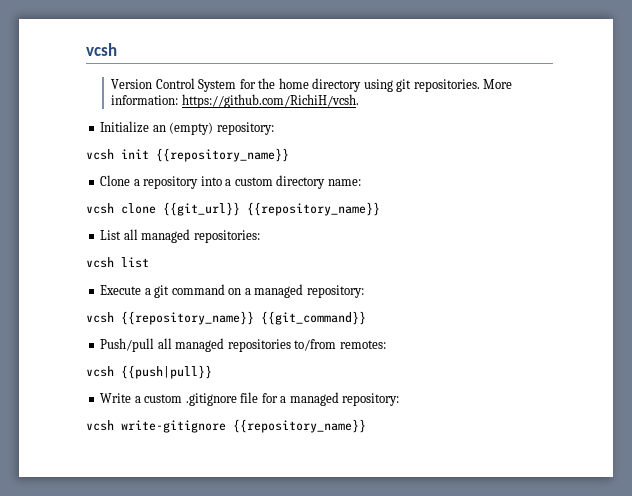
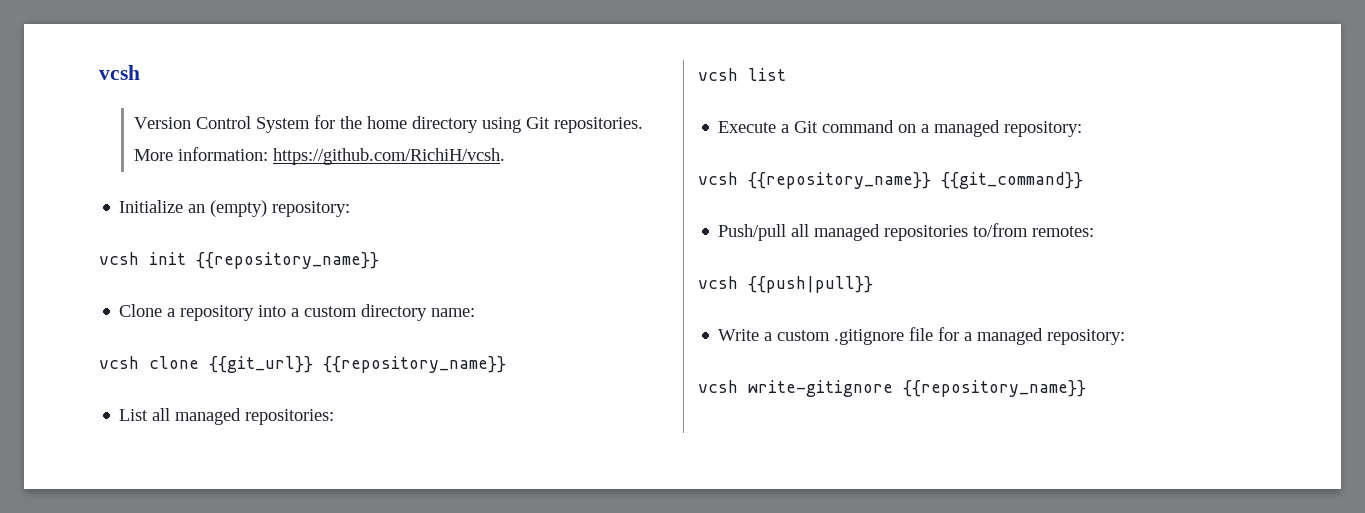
- Version Control System for the home directory using git repositories.
+ Version Control System for the home directory using Git repositories.
- Execute a git command on a managed repository:
+ Execute a Git command on a managed repository:

